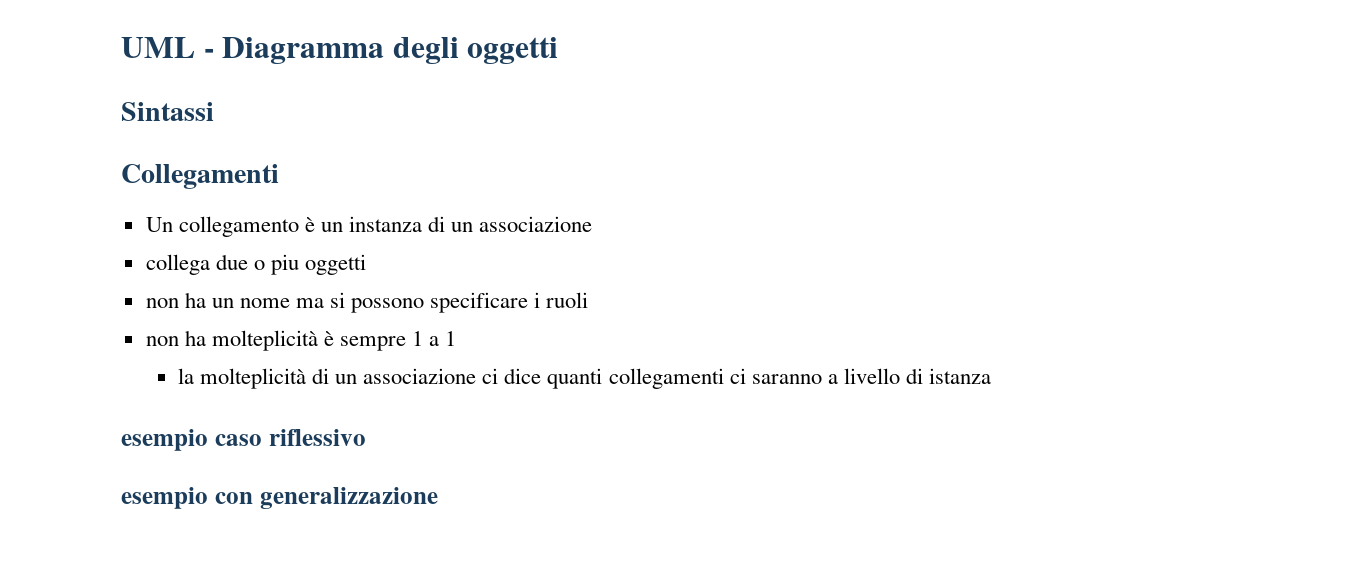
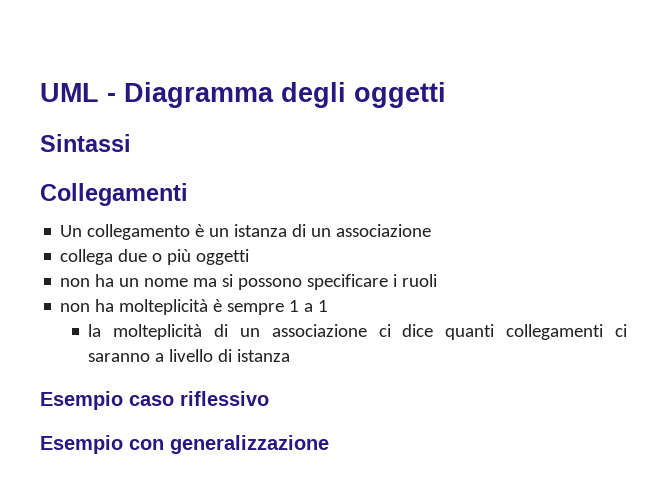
- Un collegamento è un instanza di un associazione
+ Un collegamento è un istanza di un associazione
- collega due o piu oggetti
+ collega due o più oggetti
- esempio caso riflessivo
+ Esempio caso riflessivo
- esempio con generalizzazione
+ Esempio con generalizzazione

